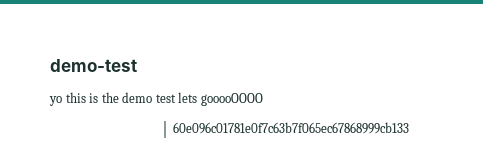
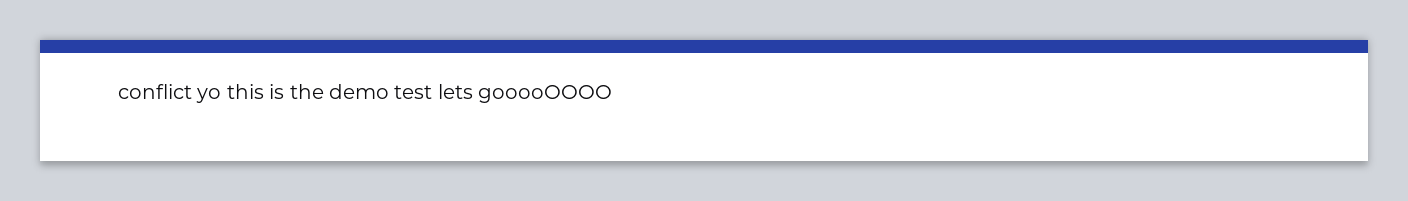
- demo-test
- yo this is the demo test lets gooooOOOO
+ conflict yo this is the demo test lets gooooOOOO
- 60e096c01781e0f7c63b7f065ec67868999cb133

